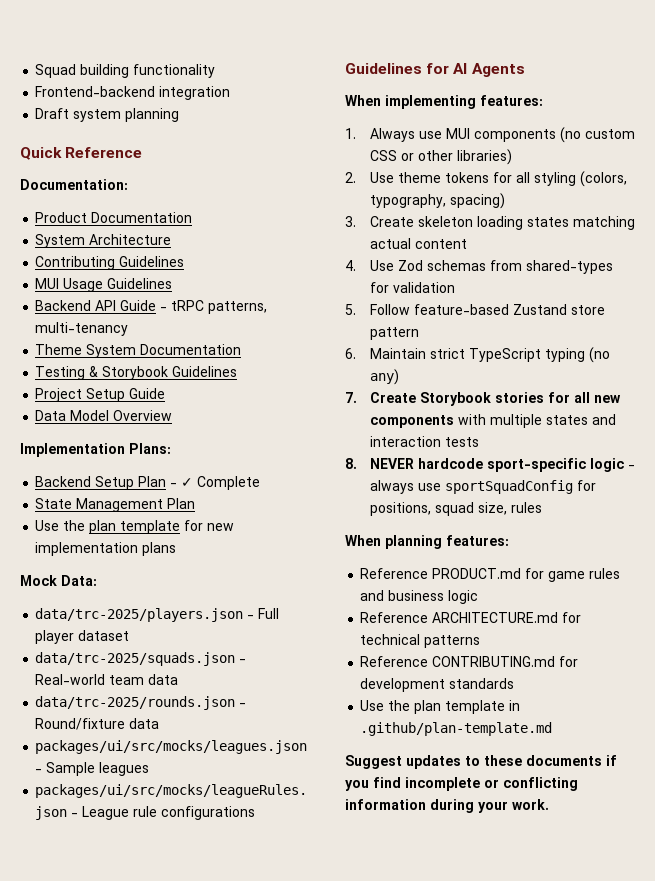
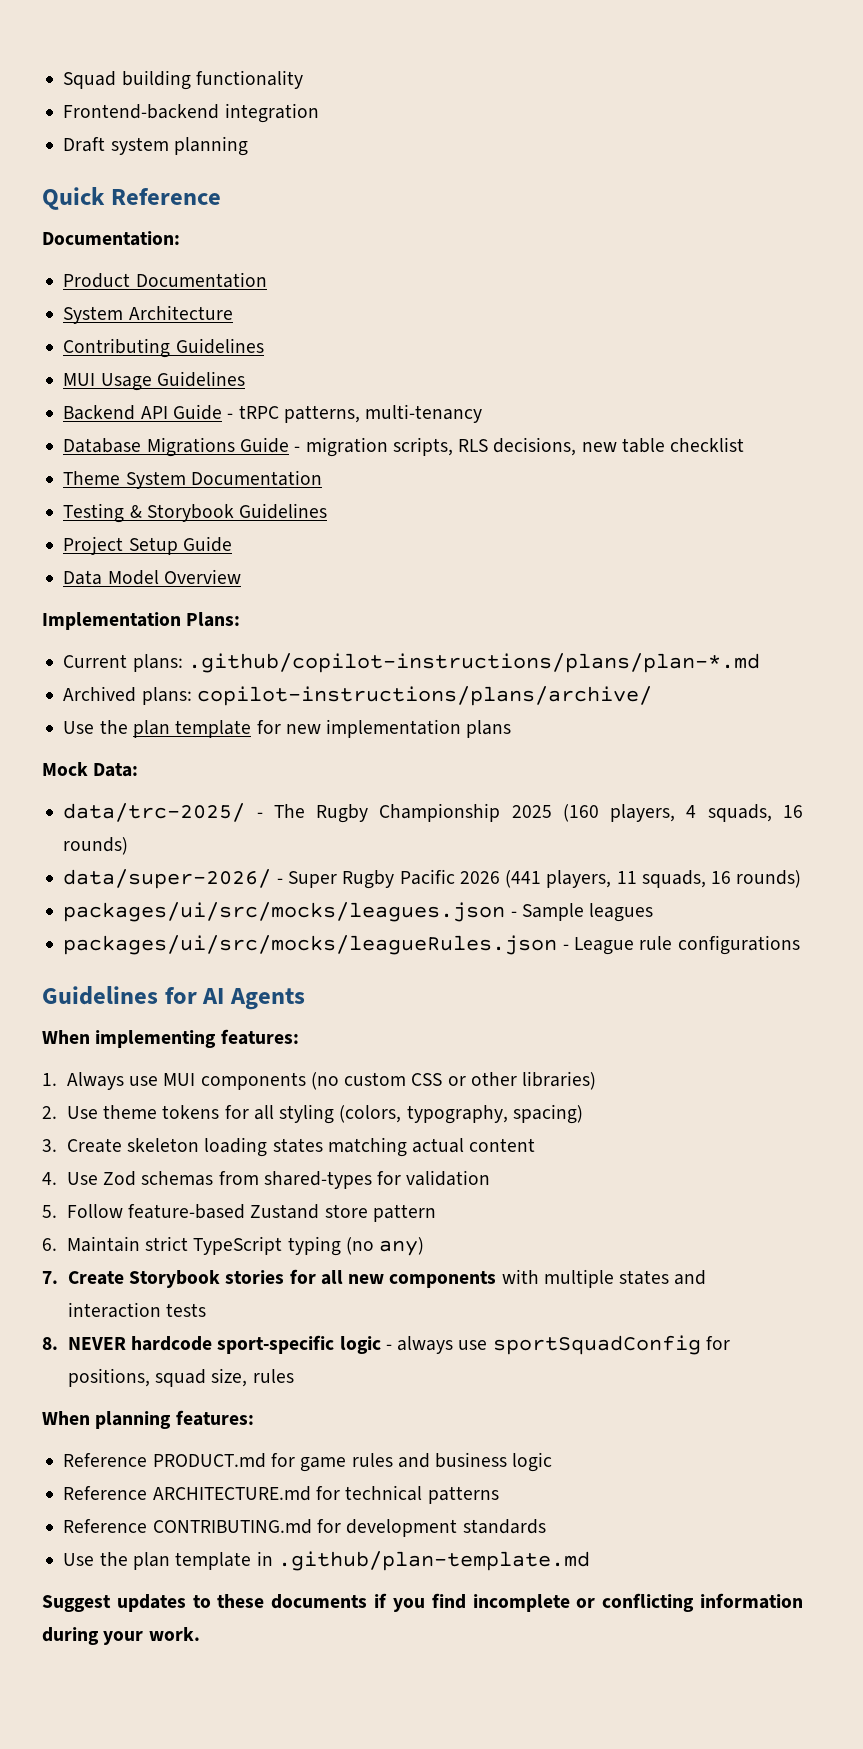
+ Database Migrations Guide - migration scripts, RLS decisions, new table checklist
- Backend Setup Plan - ✓ Complete
- State Management Plan
+ Current plans: .github/copilot-instructions/plans/plan-*.md
+ Archived plans: copilot-instructions/plans/archive/
- data/trc-2025/players.json - Full player dataset
- data/trc-2025/squads.json - Real-world team data
- data/trc-2025/rounds.json - Round/fixture data
+ data/trc-2025/ - The Rugby Championship 2025 (160 players, 4 squads, 16 rounds)
+ data/super-2026/ - Super Rugby Pacific 2026 (441 players, 11 squads, 16 rounds)

